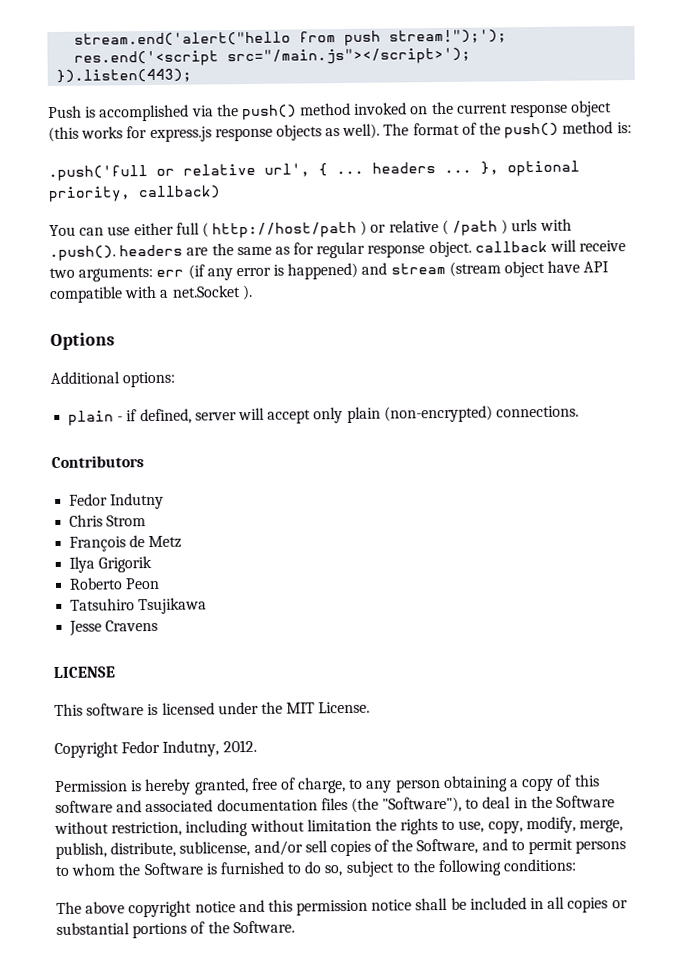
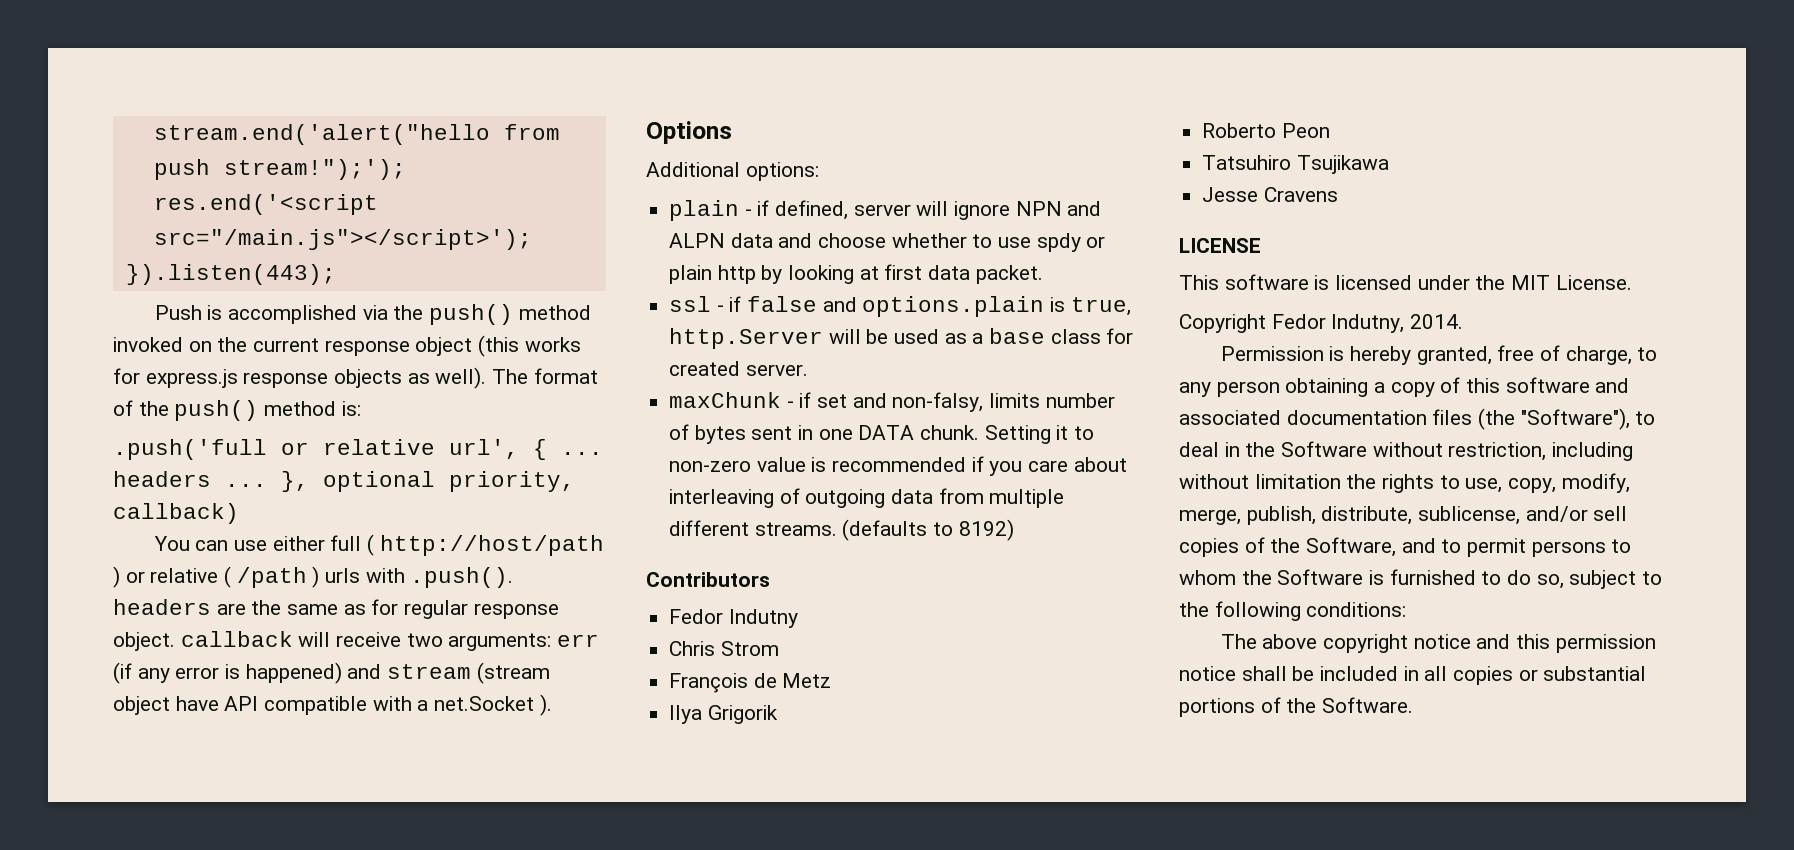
- plain - if defined, server will accept only plain (non-encrypted) connections.
+ plain - if defined, server will ignore NPN and ALPN data and choose whether to use spdy or plain http by looking at first data packet.
+ ssl - if false and options.plain is true, http.Server will be used as a base class for created server.
+ maxChunk - if set and non-falsy, limits number of bytes sent in one DATA chunk. Setting it to non-zero value is recommended if you care about interleaving of outgoing data from multiple different streams. (defaults to 8192)
- Copyright Fedor Indutny, 2012.
+ Copyright Fedor Indutny, 2014.

